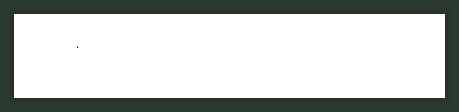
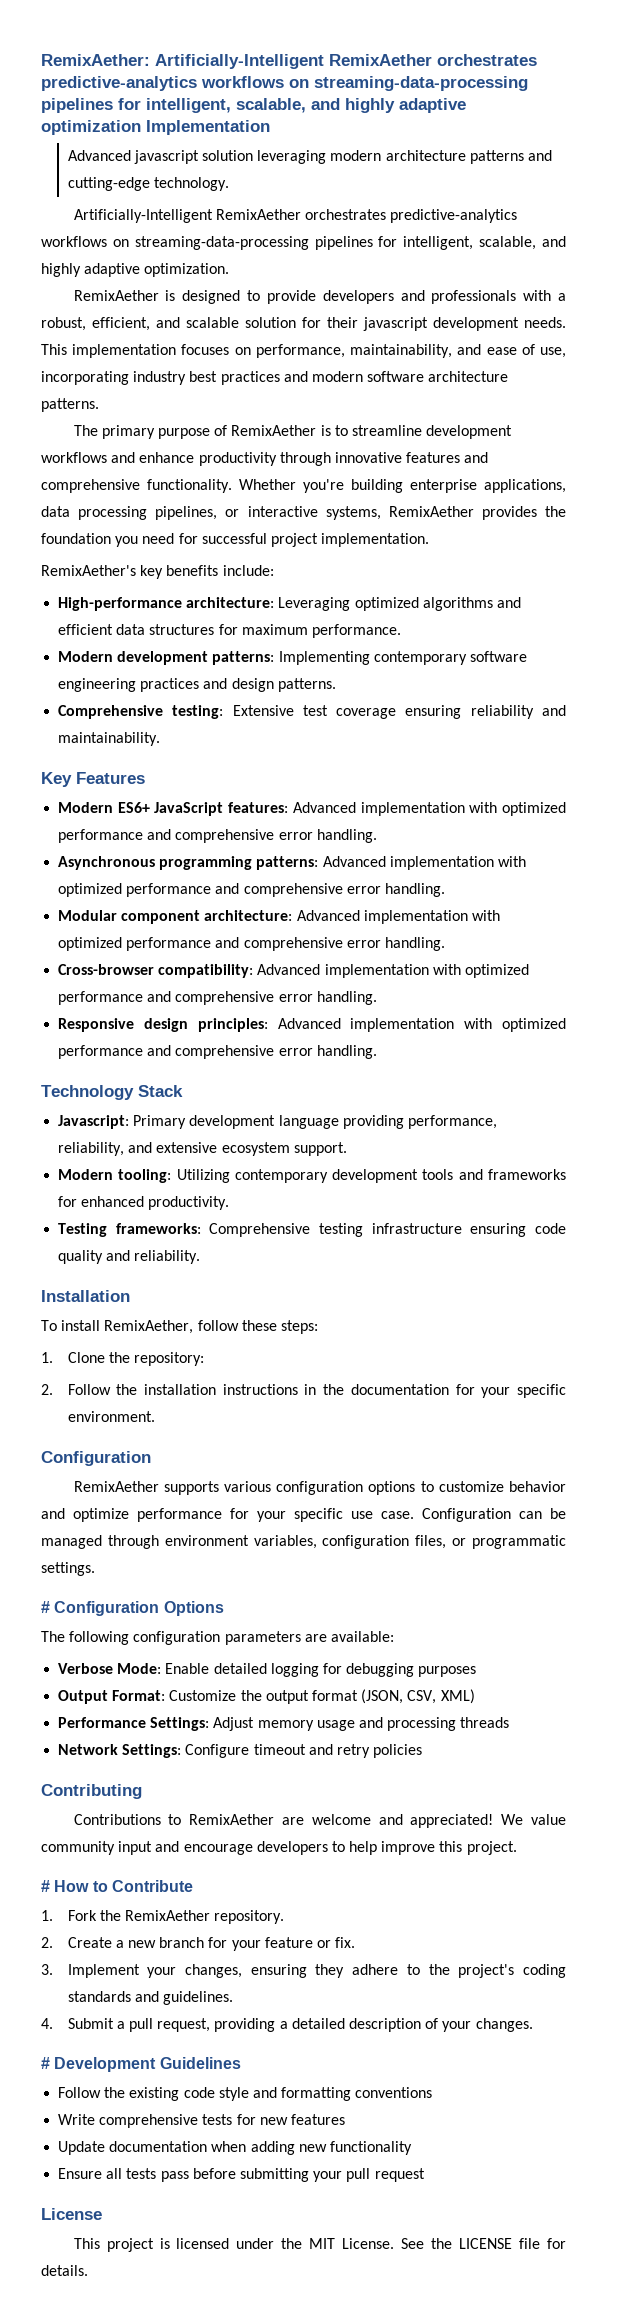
- .
+ RemixAether: Artificially-Intelligent RemixAether orchestrates predictive-analytics workflows on streaming-data-processing pipelines for intelligent, scalable, and highly adaptive optimization Implementation
+ Advanced javascript solution leveraging modern architecture patterns and cutting-edge technology.
+ Artificially-Intelligent RemixAether orchestrates predictive-analytics workflows on streaming-data-processing pipelines for intelligent, scalable, and highly adaptive optimization.
+ RemixAether is designed to provide developers and professionals with a robust, efficient, and scalable solution for their javascript development needs. This implementation focuses on performance, maintainability, and ease of use, incorporating industry best practices and modern software architecture patterns.
+ The primary purpose of RemixAether is to streamline development workflows and enhance productivity through innovative features and comprehensive functionality. Whether you're building enterprise applications, data processing pipelines, or interactive systems, RemixAether provides the foundation you need for successful project implementation.
+ RemixAether's key benefits include:
+ High-performance architecture: Leveraging optimized algorithms and efficient data structures for maximum performance.
+ Modern development patterns: Implementing contemporary software engineering practices and design patterns.
+ Comprehensive testing: Extensive test coverage ensuring reliability and maintainability.
+ Key Features
+ Modern ES6+ JavaScript features: Advanced implementation with optimized performance and comprehensive error handling.
+ Asynchronous programming patterns: Advanced implementation with optimized performance and comprehensive error handling.
+ Modular component architecture: Advanced implementation with optimized performance and comprehensive error handling.
+ Cross-browser compatibility: Advanced implementation with optimized performance and comprehensive error handling.
+ Responsive design principles: Advanced implementation with optimized performance and comprehensive error handling.
+ Technology Stack
+ Javascript: Primary development language providing performance, reliability, and extensive ecosystem support.
+ Modern tooling: Utilizing contemporary development tools and frameworks for enhanced productivity.
+ Testing frameworks: Comprehensive testing infrastructure ensuring code quality and reliability.
+ Installation
+ To install RemixAether, follow these steps:
+ 1. Clone the repository:
+ 2. Follow the installation instructions in the documentation for your specific environment.
+ Configuration
+ RemixAether supports various configuration options to customize behavior and optimize performance for your specific use case. Configuration can be managed through environment variables, configuration files, or programmatic settings.
+ # Configuration Options
+ The following configuration parameters are available:
+ Verbose Mode: Enable detailed logging for debugging purposes
+ Output Format: Customize the output format (JSON, CSV, XML)
+ Performance Settings: Adjust memory usage and processing threads
+ Network Settings: Configure timeout and retry policies
+ Contributing
+ Contributions to RemixAether are welcome and appreciated! We value community input and encourage developers to help improve this project.
+ # How to Contribute
+ 1. Fork the RemixAether repository.
+ 2. Create a new branch for your feature or fix.
+ 3. Implement your changes, ensuring they adhere to the project's coding standards and guidelines.
+ 4. Submit a pull request, providing a detailed description of your changes.
+ # Development Guidelines
+ Follow the existing code style and formatting conventions
+ Write comprehensive tests for new features
+ Update documentation when adding new functionality
+ Ensure all tests pass before submitting your pull request
+ License
+ This project is licensed under the MIT License. See the LICENSE file for details.

